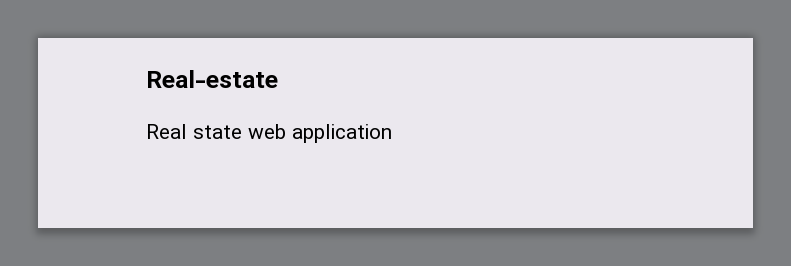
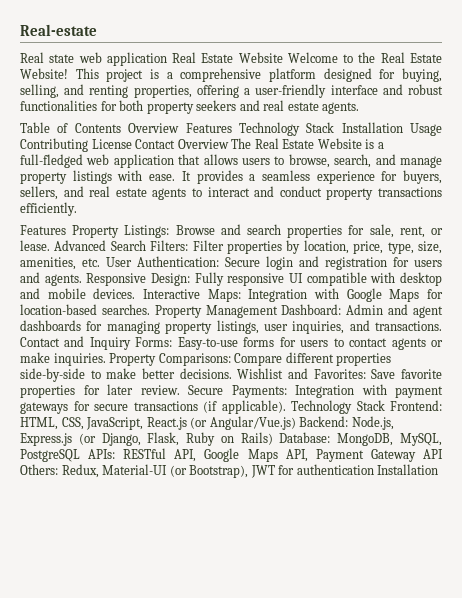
- Real state web application
+ Real state web application Real Estate Website Welcome to the Real Estate Website! This project is a comprehensive platform designed for buying, selling, and renting properties, offering a user-friendly interface and robust functionalities for both property seekers and real estate agents.
+ Table of Contents Overview Features Technology Stack Installation Usage Contributing License Contact Overview The Real Estate Website is a full-fledged web application that allows users to browse, search, and manage property listings with ease. It provides a seamless experience for buyers, sellers, and real estate agents to interact and conduct property transactions efficiently.
+ Features Property Listings: Browse and search properties for sale, rent, or lease. Advanced Search Filters: Filter properties by location, price, type, size, amenities, etc. User Authentication: Secure login and registration for users and agents. Responsive Design: Fully responsive UI compatible with desktop and mobile devices. Interactive Maps: Integration with Google Maps for location-based searches. Property Management Dashboard: Admin and agent dashboards for managing property listings, user inquiries, and transactions. Contact and Inquiry Forms: Easy-to-use forms for users to contact agents or make inquiries. Property Comparisons: Compare different properties side-by-side to make better decisions. Wishlist and Favorites: Save favorite properties for later review. Secure Payments: Integration with payment gateways for secure transactions (if applicable). Technology Stack Frontend: HTML, CSS, JavaScript, React.js (or Angular/Vue.js) Backend: Node.js, Express.js (or Django, Flask, Ruby on Rails) Database: MongoDB, MySQL, PostgreSQL APIs: RESTful API, Google Maps API, Payment Gateway API Others: Redux, Material-UI (or Bootstrap), JWT for authentication Installation

